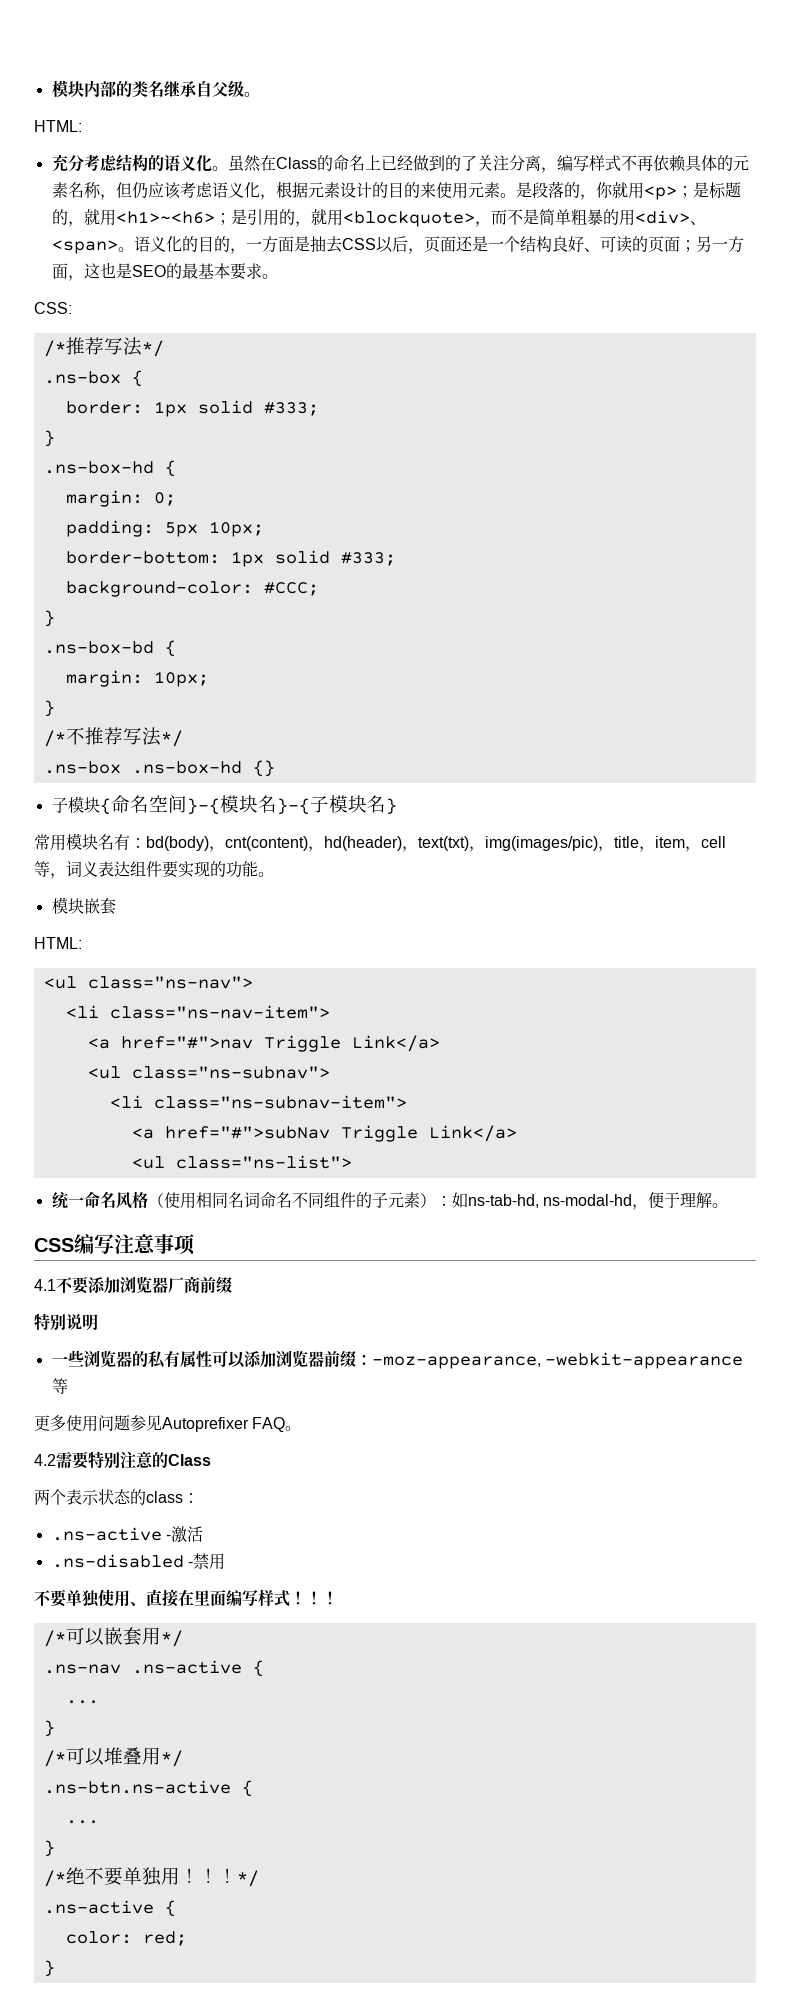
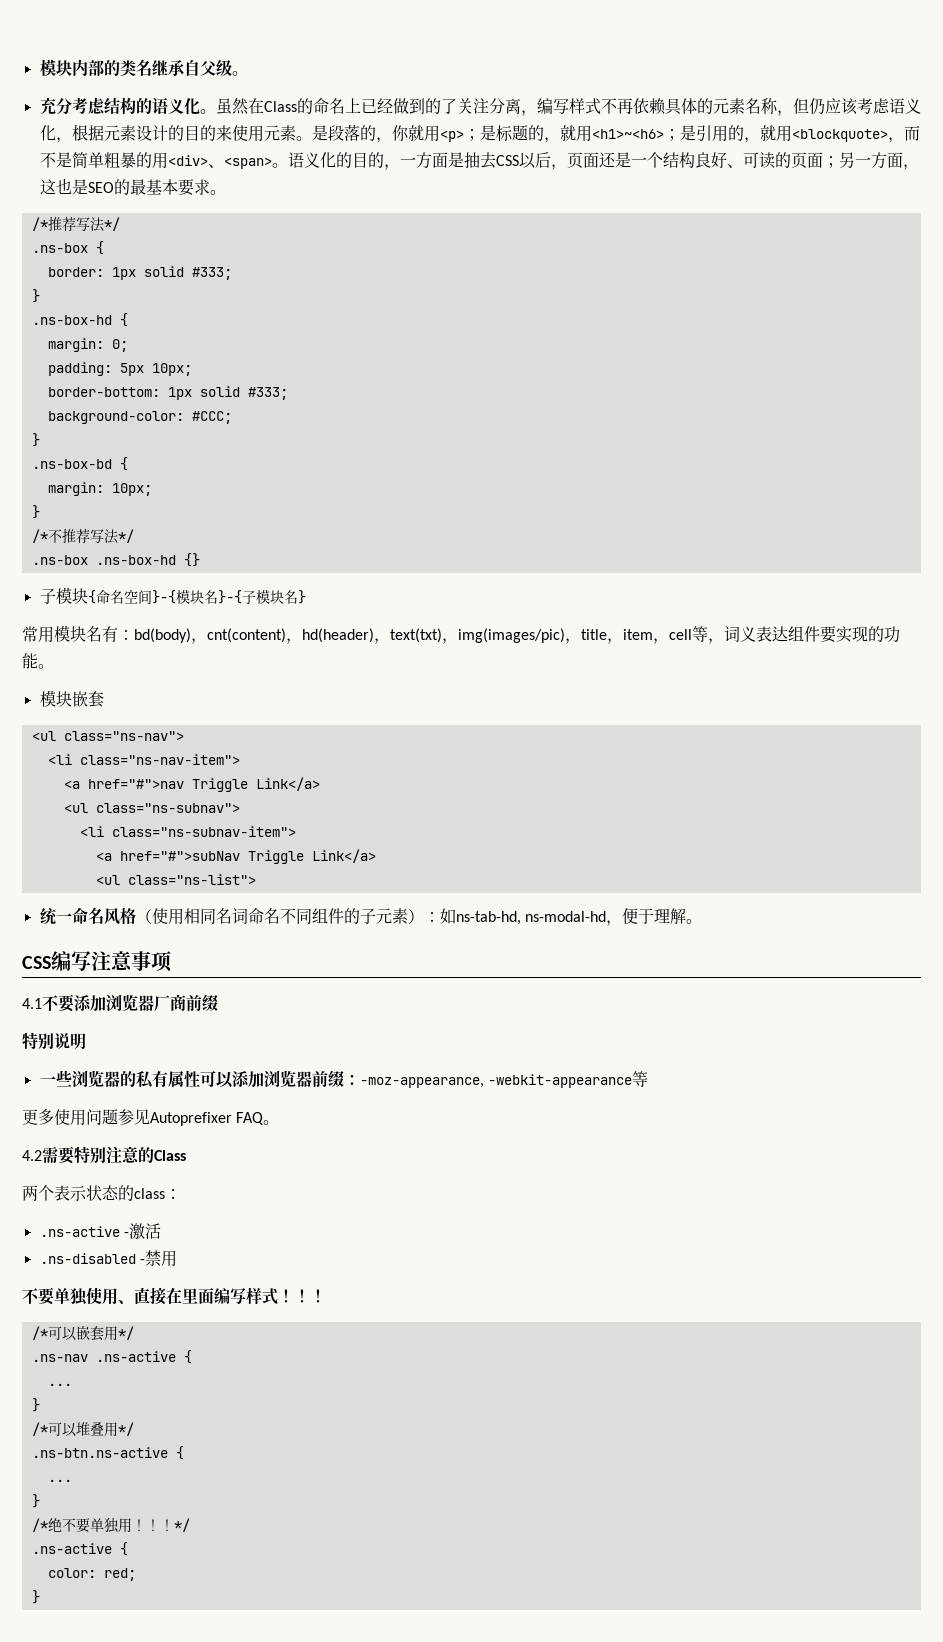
  模块内部的类名继承自父级。
- HTML:
- CSS:
  模块嵌套
- HTML:

